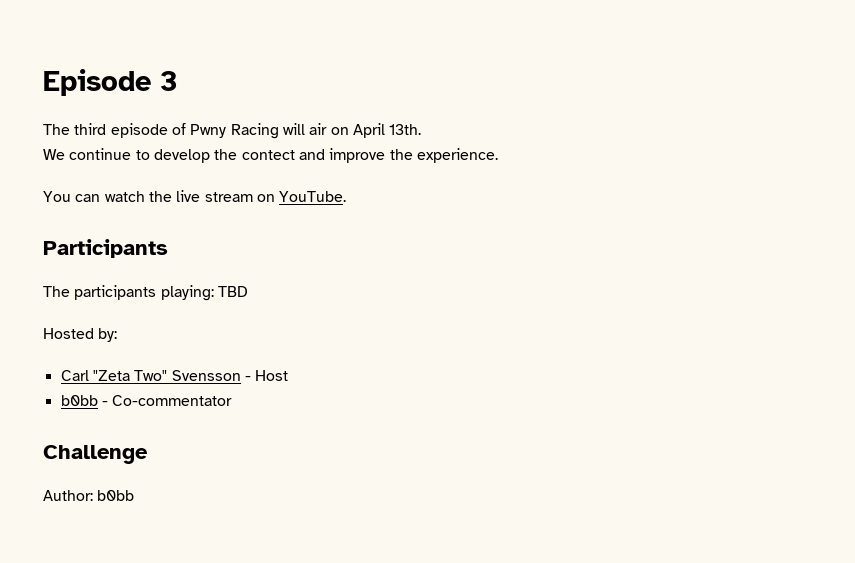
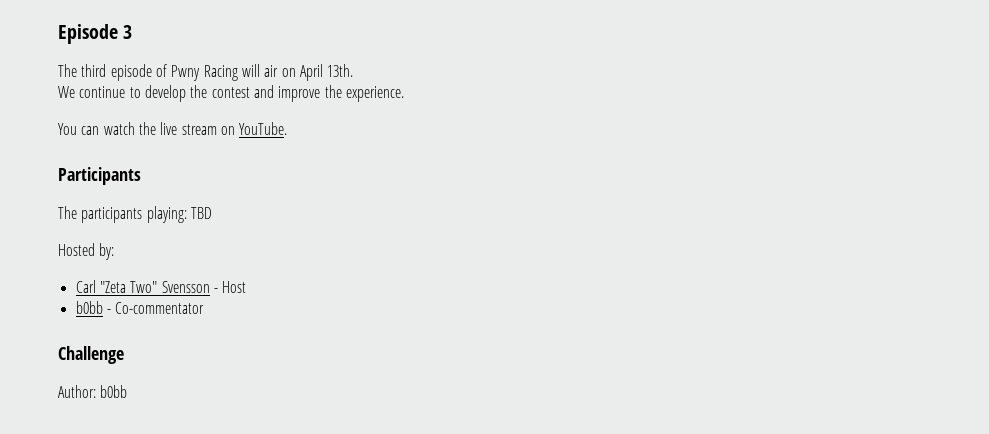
- We continue to develop the contect and improve the experience.
+ We continue to develop the contest and improve the experience.

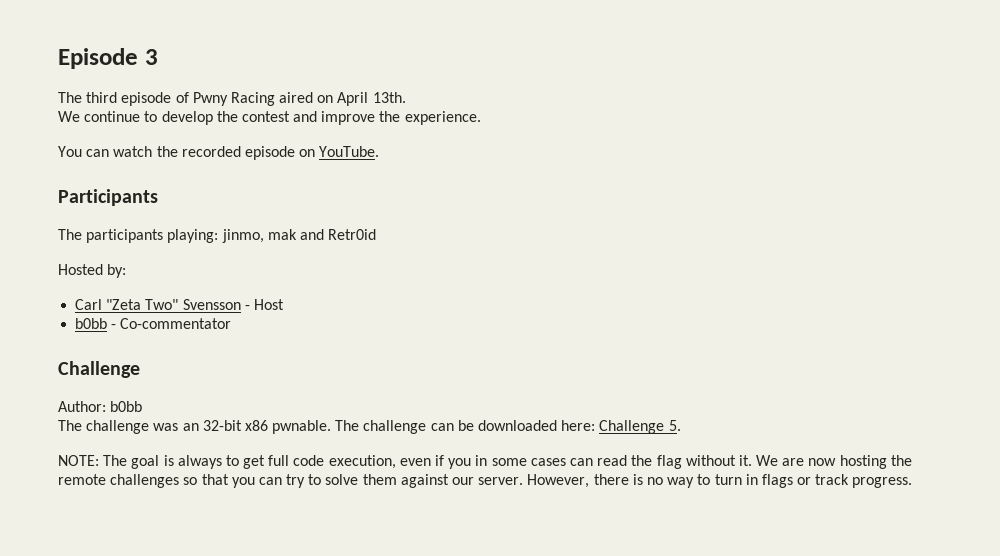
- The third episode of Pwny Racing will air on April 13th.
+ The third episode of Pwny Racing aired on April 13th.
- You can watch the live stream on YouTube.
+ You can watch the recorded episode on YouTube.
- The participants playing: TBD
+ The participants playing: jinmo, mak and Retr0id
+ The challenge was an 32-bit x86 pwnable. The challenge can be downloaded here: Challenge 5.
+ NOTE: The goal is always to get full code execution, even if you in some cases can read the flag without it. We are now hosting the remote challenges so that you can try to solve them against our server. However, there is no way to turn in flags or track progress.

